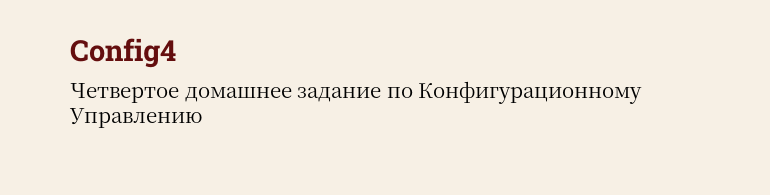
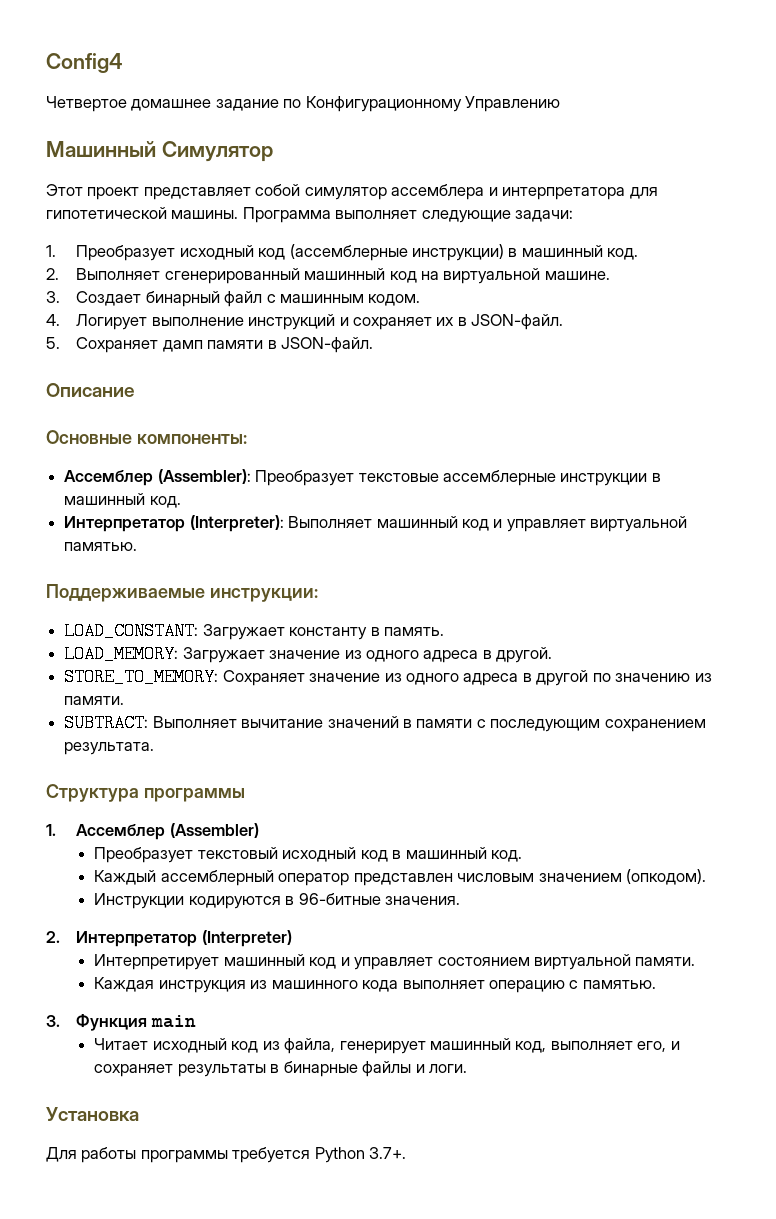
+ Машинный Симулятор
+ Этот проект представляет собой симулятор ассемблера и интерпретатора для гипотетической машины. Программа выполняет следующие задачи:
+ 1. Преобразует исходный код (ассемблерные инструкции) в машинный код.
+ 2. Выполняет сгенерированный машинный код на виртуальной машине.
+ 3. Создает бинарный файл с машинным кодом.
+ 4. Логирует выполнение инструкций и сохраняет их в JSON-файл.
+ 5. Сохраняет дамп памяти в JSON-файл.
+ Описание
+ Основные компоненты:
+ Ассемблер (Assembler): Преобразует текстовые ассемблерные инструкции в машинный код.
+ Интерпретатор (Interpreter): Выполняет машинный код и управляет виртуальной памятью.
+ Поддерживаемые инструкции:
+ LOAD_CONSTANT: Загружает константу в память.
+ LOAD_MEMORY: Загружает значение из одного адреса в другой.
+ STORE_TO_MEMORY: Сохраняет значение из одного адреса в другой по значению из памяти.
+ SUBTRACT: Выполняет вычитание значений в памяти с последующим сохранением результата.
+ Структура программы
+ 1. Ассемблер (Assembler)
+ Преобразует текстовый исходный код в машинный код.
+ Каждый ассемблерный оператор представлен числовым значением (опкодом).
+ Инструкции кодируются в 96-битные значения.
+ 2. Интерпретатор (Interpreter)
+ Интерпретирует машинный код и управляет состоянием виртуальной памяти.
+ Каждая инструкция из машинного кода выполняет операцию с памятью.
+ 3. Функция main
+ Читает исходный код из файла, генерирует машинный код, выполняет его, и сохраняет результаты в бинарные файлы и логи.
+ Установка
+ Для работы программы требуется Python 3.7+.

